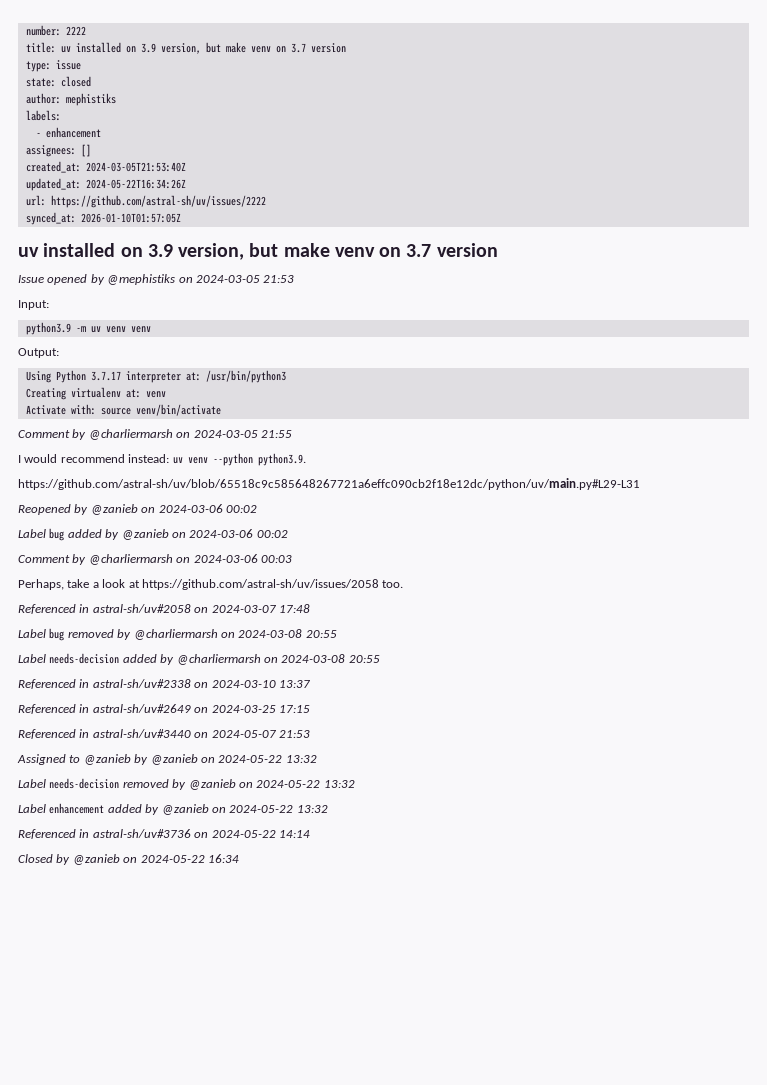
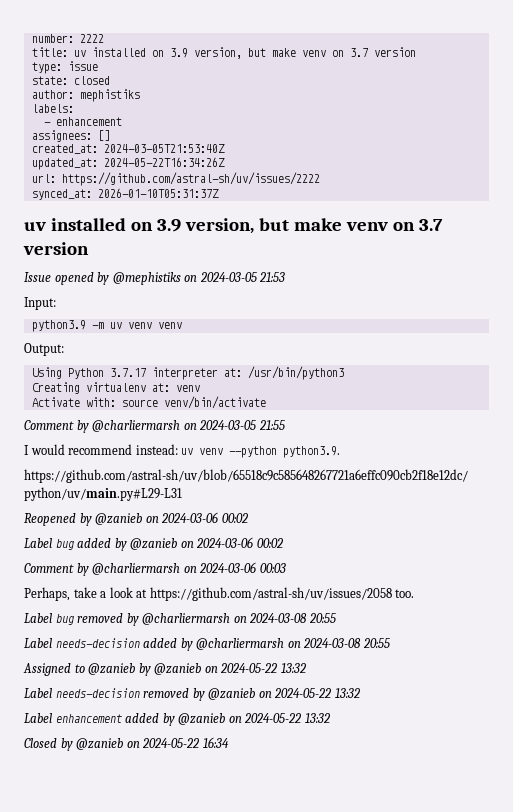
- synced_at: 2026-01-10T01:57:05Z
+ synced_at: 2026-01-10T05:31:37Z
- Referenced in astral-sh/uv#2058 on 2024-03-07 17:48
- Referenced in astral-sh/uv#2338 on 2024-03-10 13:37
- Referenced in astral-sh/uv#2649 on 2024-03-25 17:15
- Referenced in astral-sh/uv#3440 on 2024-05-07 21:53
- Referenced in astral-sh/uv#3736 on 2024-05-22 14:14

